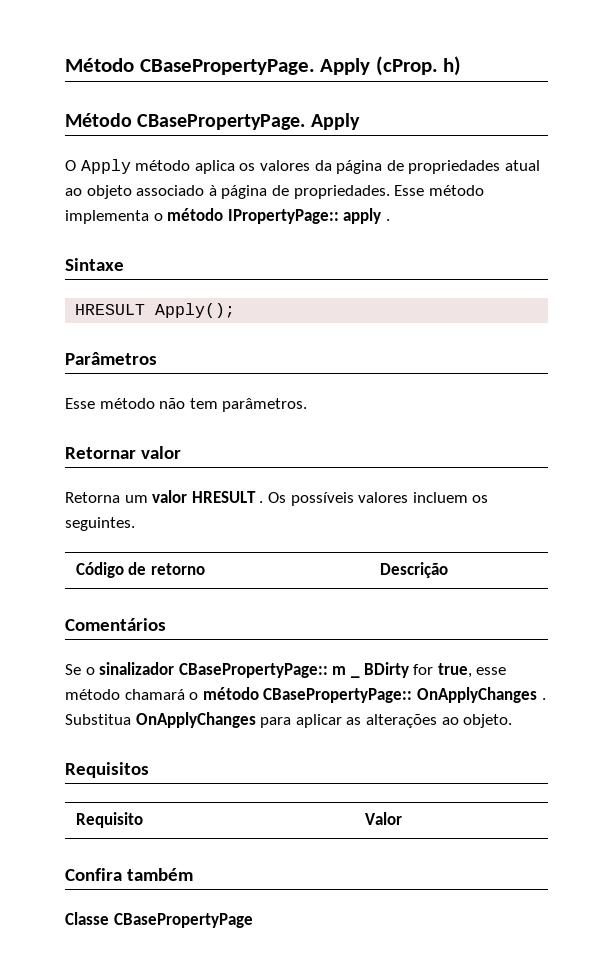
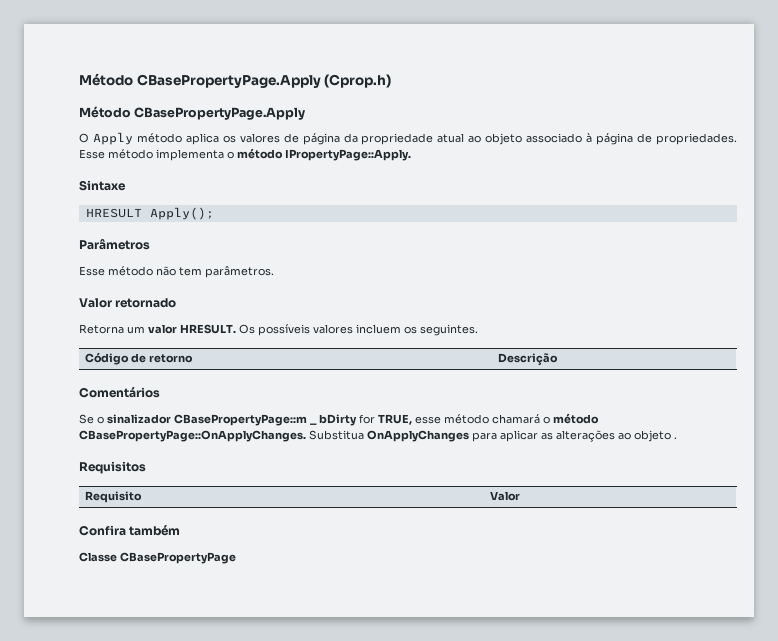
- Método CBasePropertyPage. Apply (cProp. h)
- Método CBasePropertyPage. Apply
+ Método CBasePropertyPage.Apply (Cprop.h)
+ Método CBasePropertyPage.Apply
- O Apply método aplica os valores da página de propriedades atual ao objeto associado à página de propriedades.
+ O Apply método aplica os valores de página da propriedade atual ao objeto associado à página de propriedades.
- Esse método implementa o método IPropertyPage:: apply .
+ Esse método implementa o método IPropertyPage::Apply.
- Retornar valor
+ Valor retornado
- Retorna um valor HRESULT .
+ Retorna um valor HRESULT.
- Se o sinalizador CBasePropertyPage:: m _ BDirty for true, esse método chamará o método CBasePropertyPage:: OnApplyChanges .
+ Se o sinalizador CBasePropertyPage::m _ bDirty for TRUE, esse método chamará o método CBasePropertyPage::OnApplyChanges.
- Substitua OnApplyChanges para aplicar as alterações ao objeto.
+ Substitua OnApplyChanges para aplicar as alterações ao objeto .

